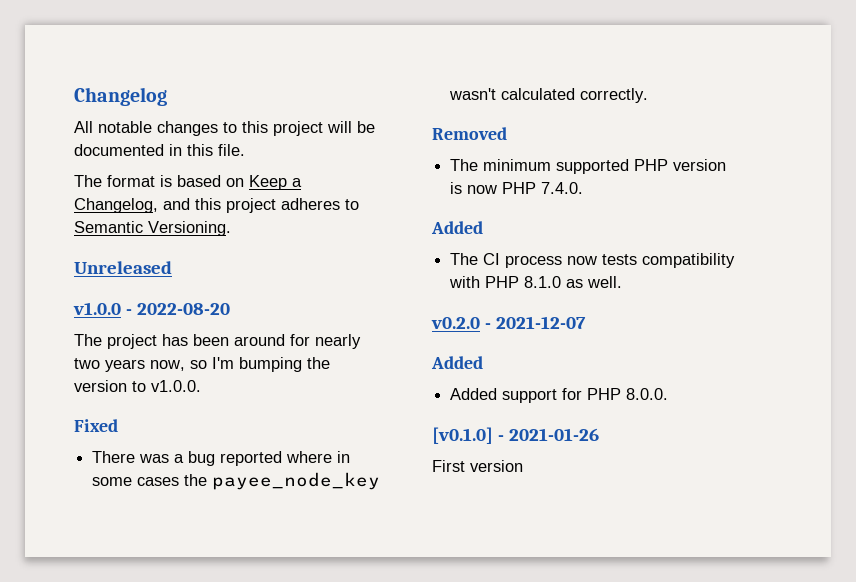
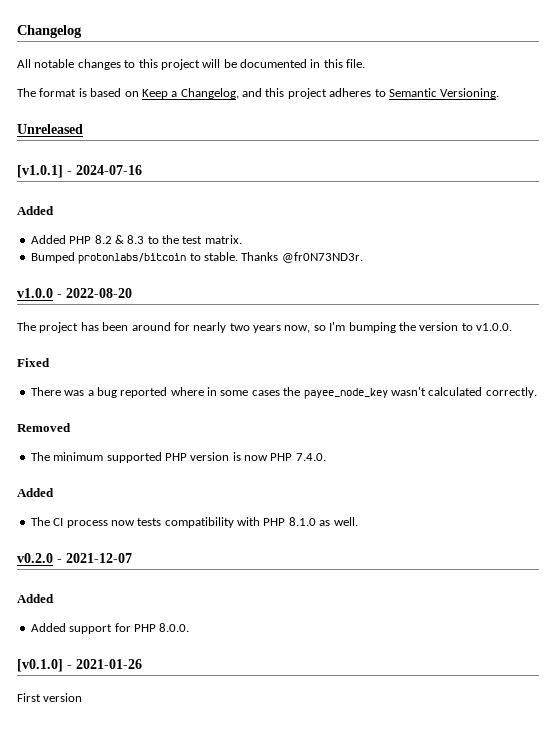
+ [v1.0.1] - 2024-07-16
+ Added
+ Added PHP 8.2 & 8.3 to the test matrix.
+ Bumped protonlabs/bitcoin to stable. Thanks @fr0N73ND3r.

